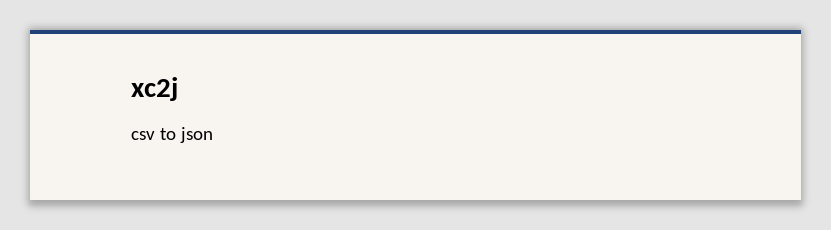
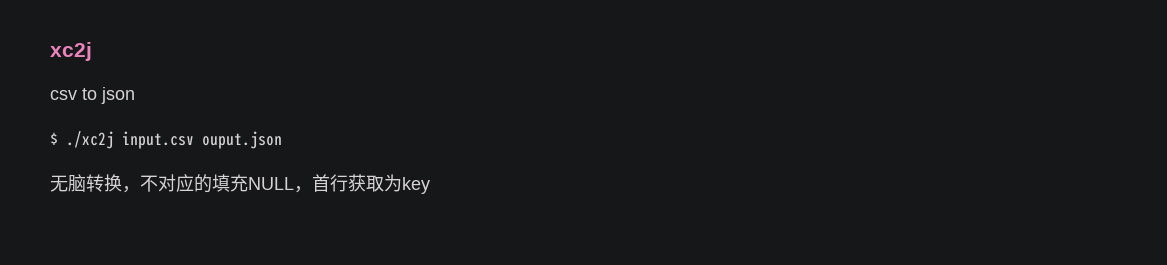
+ $ ./xc2j input.csv ouput.json
+ 无脑转换，不对应的填充NULL，首行获取为key

